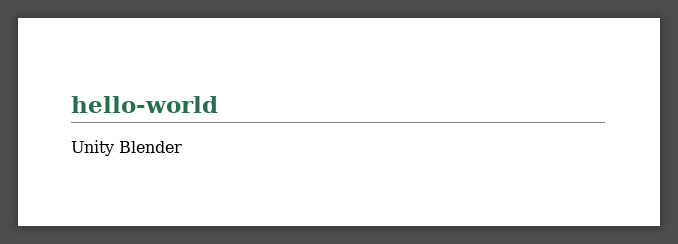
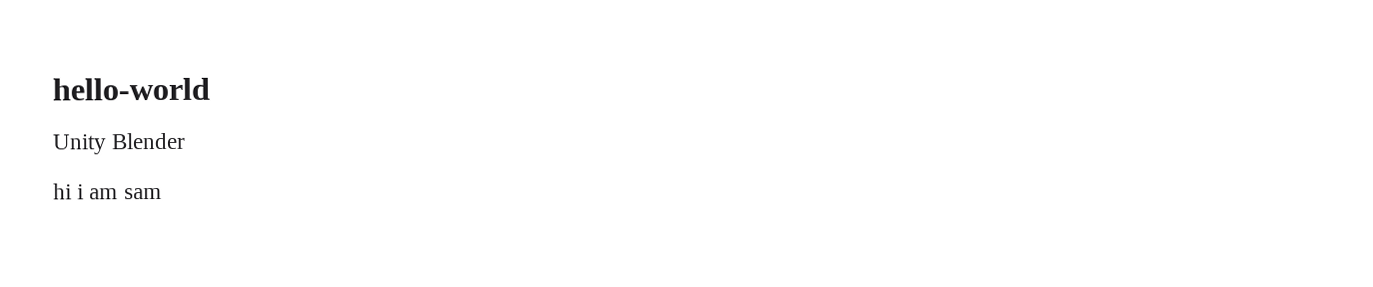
+ hi i am sam

